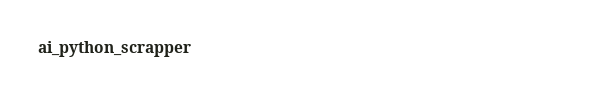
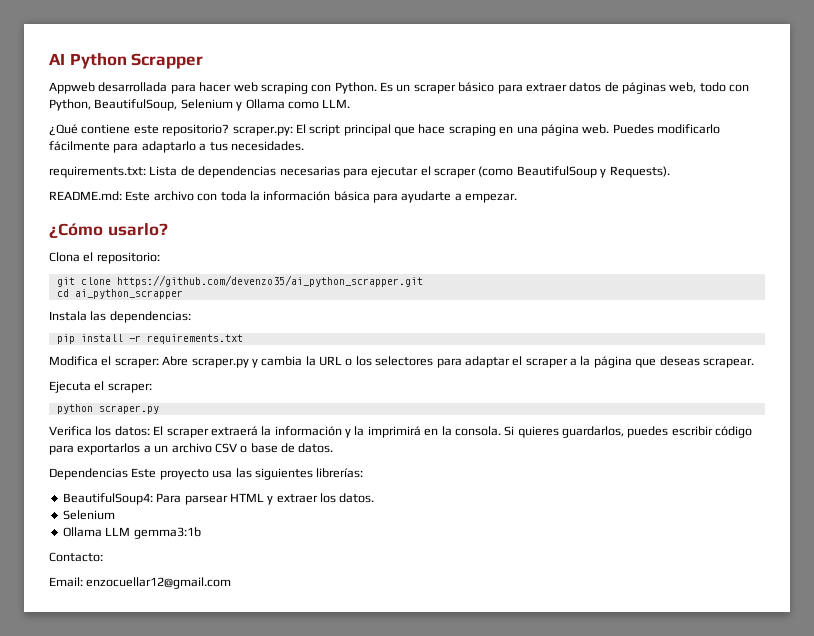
- ai_python_scrapper
+ AI Python Scrapper
+ Appweb desarrollada para hacer web scraping con Python. Es un scraper básico para extraer datos de páginas web, todo con Python, BeautifulSoup, Selenium y Ollama como LLM.
+ ¿Qué contiene este repositorio? scraper.py: El script principal que hace scraping en una página web. Puedes modificarlo fácilmente para adaptarlo a tus necesidades.
+ requirements.txt: Lista de dependencias necesarias para ejecutar el scraper (como BeautifulSoup y Requests).
+ README.md: Este archivo con toda la información básica para ayudarte a empezar.
+ ¿Cómo usarlo?
+ Clona el repositorio:
+ git clone https://github.com/devenzo35/ai_python_scrapper.git
+ cd ai_python_scrapper
+ Instala las dependencias:
+ pip install -r requirements.txt
+ Modifica el scraper: Abre scraper.py y cambia la URL o los selectores para adaptar el scraper a la página que deseas scrapear.
+ Ejecuta el scraper:
+ python scraper.py
+ Verifica los datos: El scraper extraerá la información y la imprimirá en la consola. Si quieres guardarlos, puedes escribir código para exportarlos a un archivo CSV o base de datos.
+ Dependencias Este proyecto usa las siguientes librerías:
+ BeautifulSoup4: Para parsear HTML y extraer los datos.
+ Selenium
+ Ollama LLM gemma3:1b
+ Contacto:
+ Email: enzocuellar12@gmail.com

